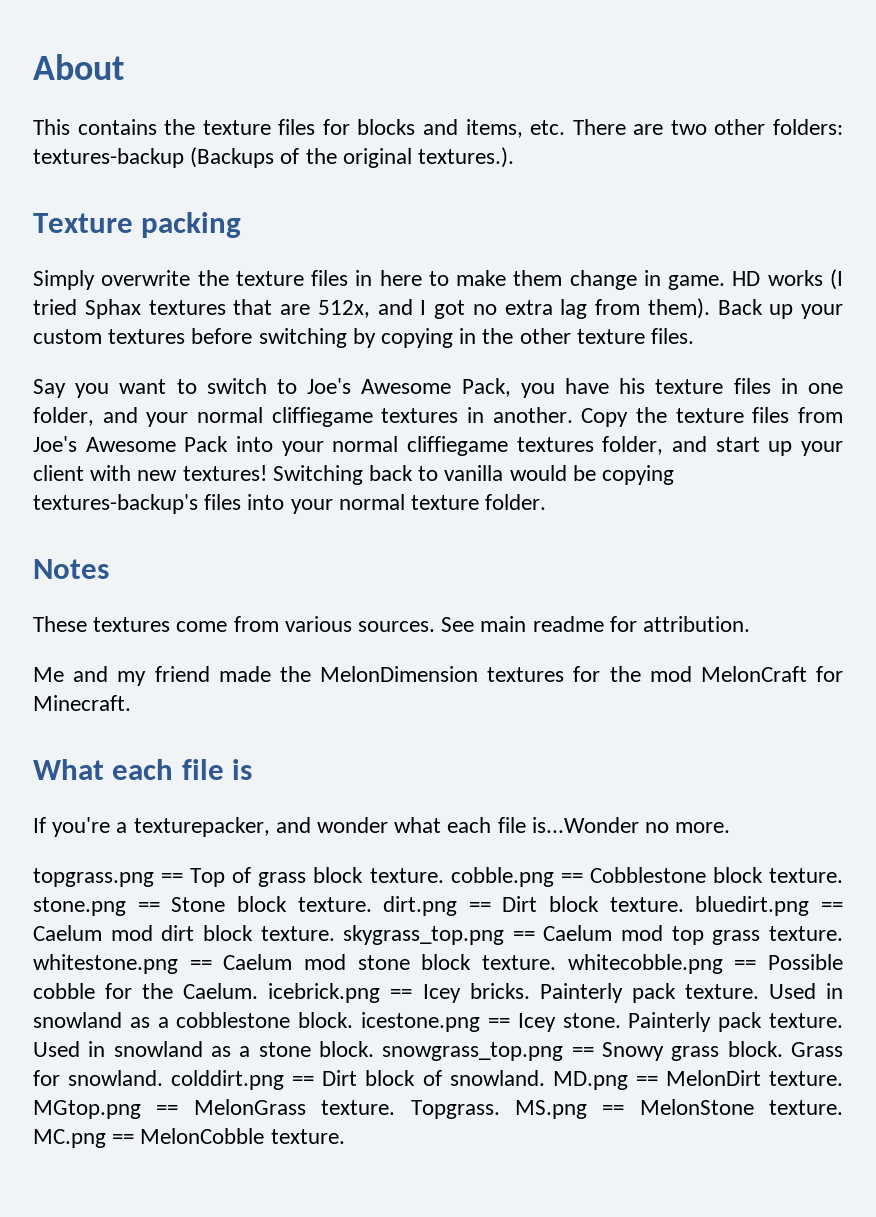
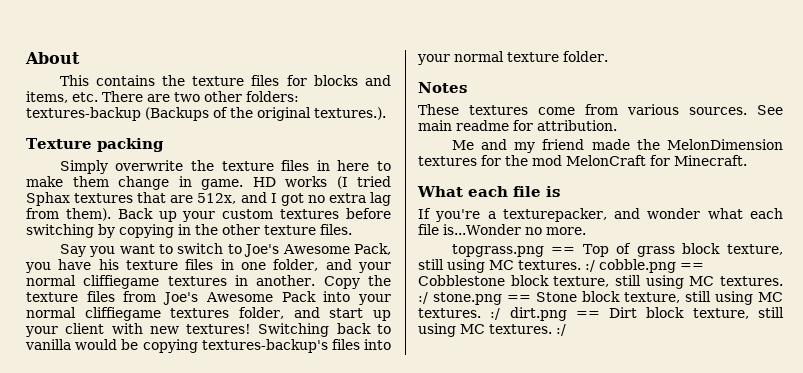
- topgrass.png == Top of grass block texture. cobble.png == Cobblestone block texture. stone.png == Stone block texture. dirt.png == Dirt block texture. bluedirt.png == Caelum mod dirt block texture. skygrass_top.png == Caelum mod top grass texture. whitestone.png == Caelum mod stone block texture. whitecobble.png == Possible cobble for the Caelum. icebrick.png == Icey bricks. Painterly pack texture. Used in snowland as a cobblestone block. icestone.png == Icey stone. Painterly pack texture. Used in snowland as a stone block. snowgrass_top.png == Snowy grass block. Grass for snowland. colddirt.png == Dirt block of snowland. MD.png == MelonDirt texture. MGtop.png == MelonGrass texture. Topgrass. MS.png == MelonStone texture. MC.png == MelonCobble texture.
+ topgrass.png == Top of grass block texture, still using MC textures. :/ cobble.png == Cobblestone block texture, still using MC textures. :/ stone.png == Stone block texture, still using MC textures. :/ dirt.png == Dirt block texture, still using MC textures. :/

